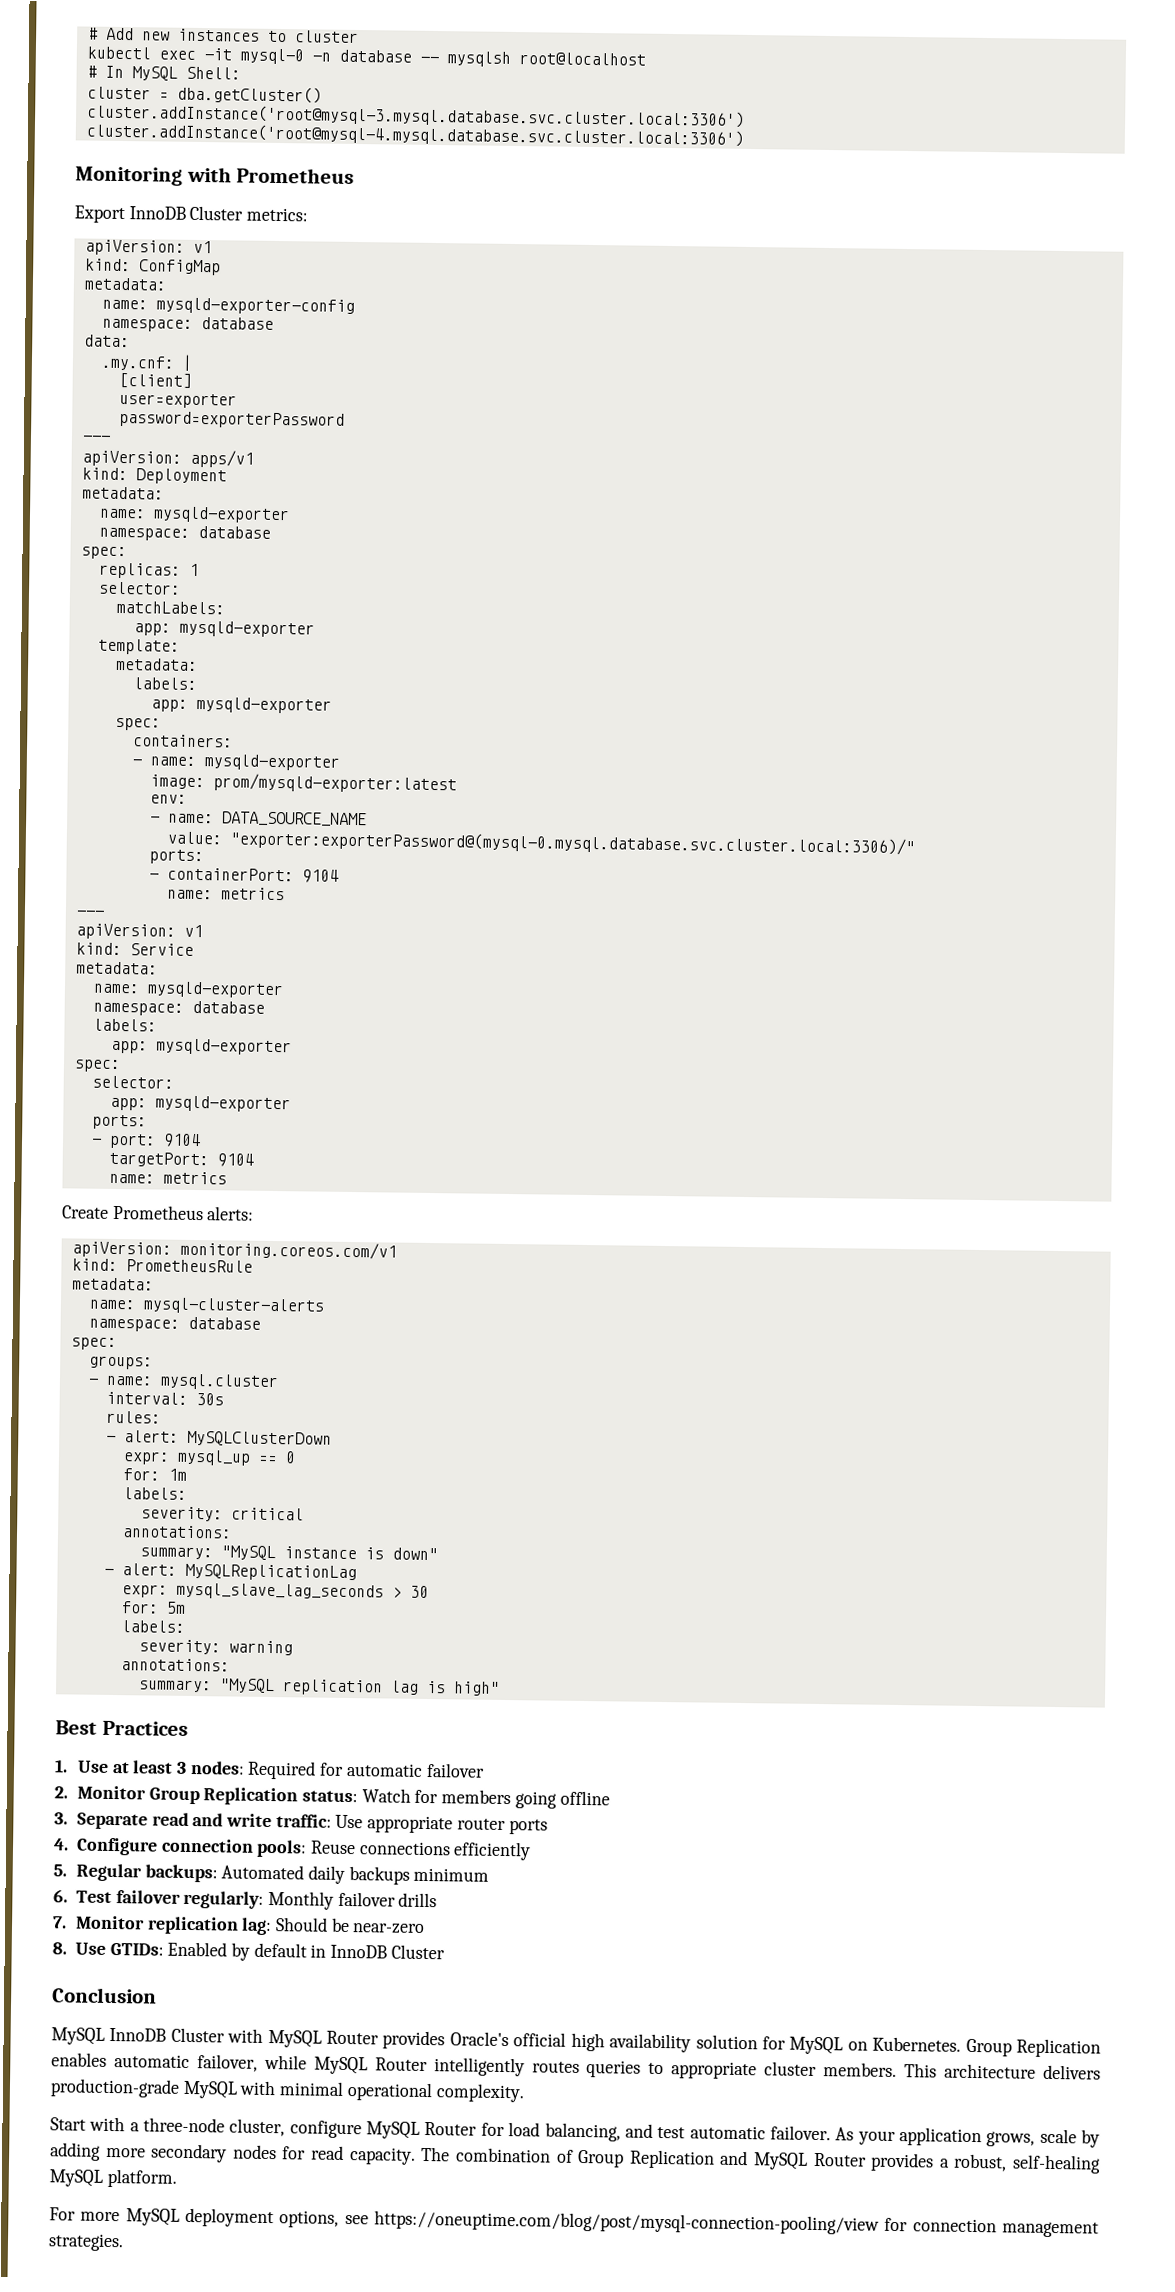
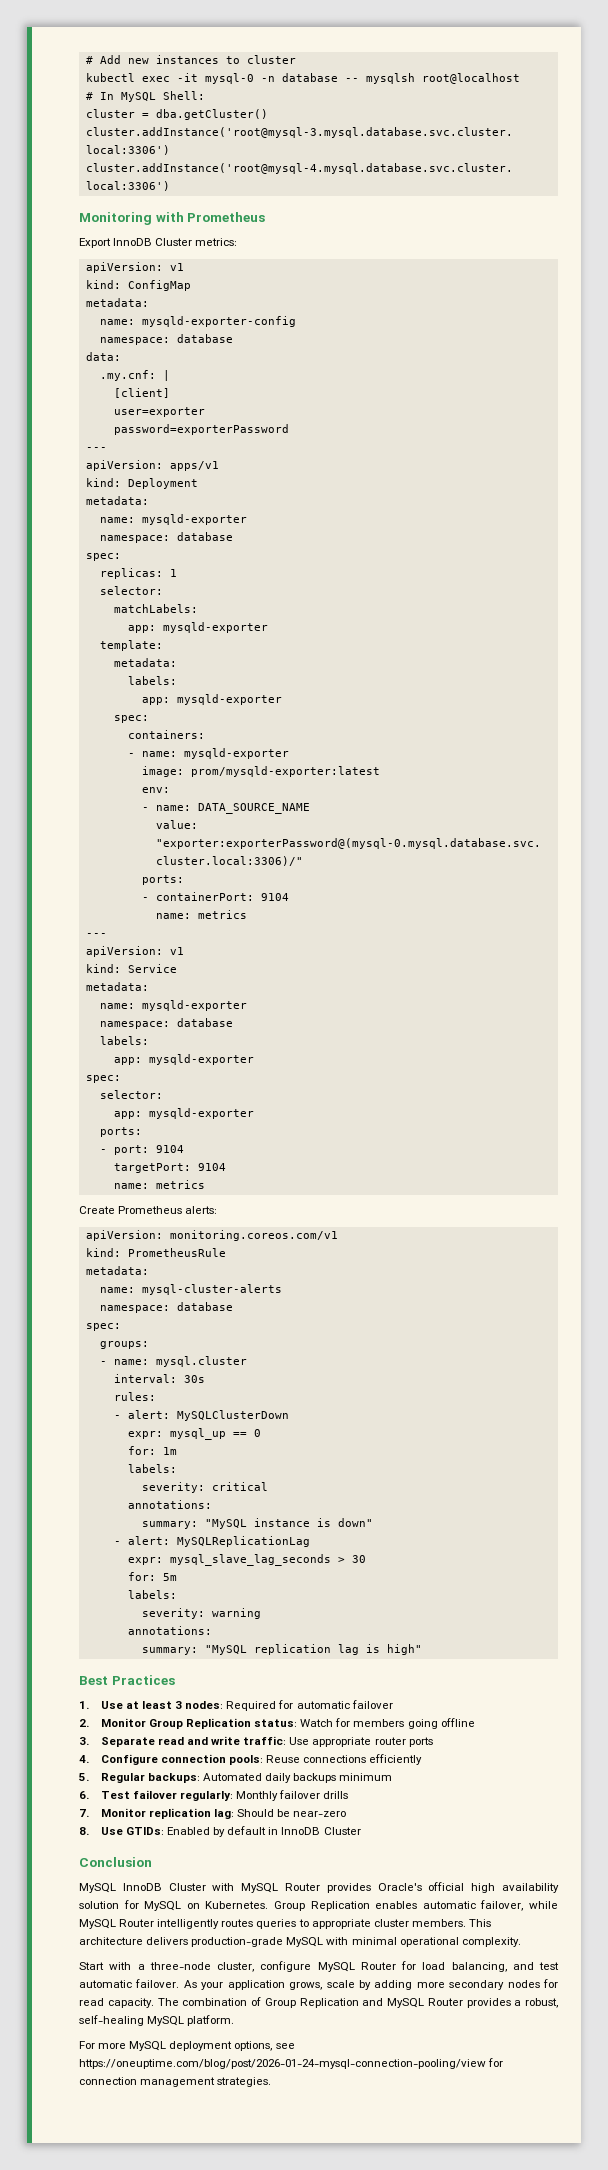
- For more MySQL deployment options, see https://oneuptime.com/blog/post/mysql-connection-pooling/view for connection management strategies.
+ For more MySQL deployment options, see https://oneuptime.com/blog/post/2026-01-24-mysql-connection-pooling/view for connection management strategies.

